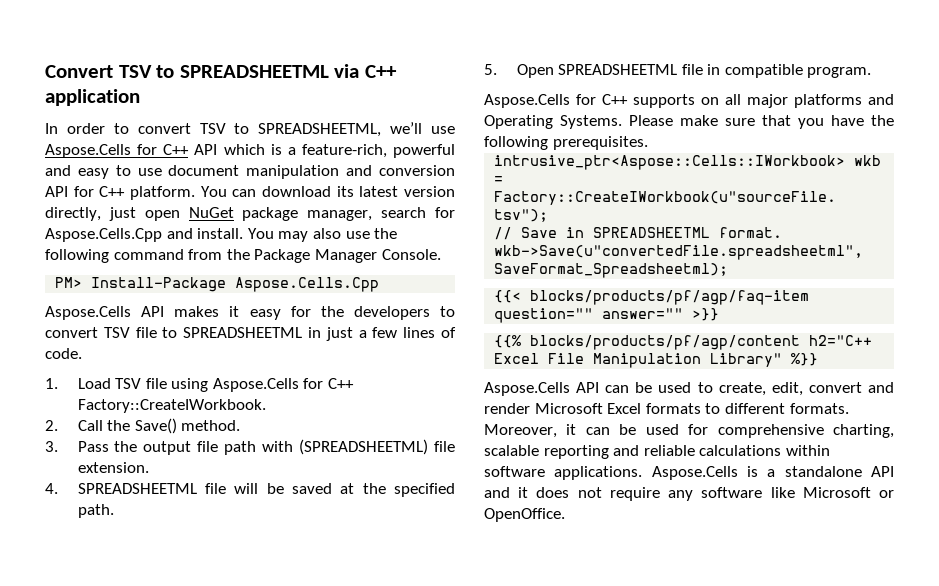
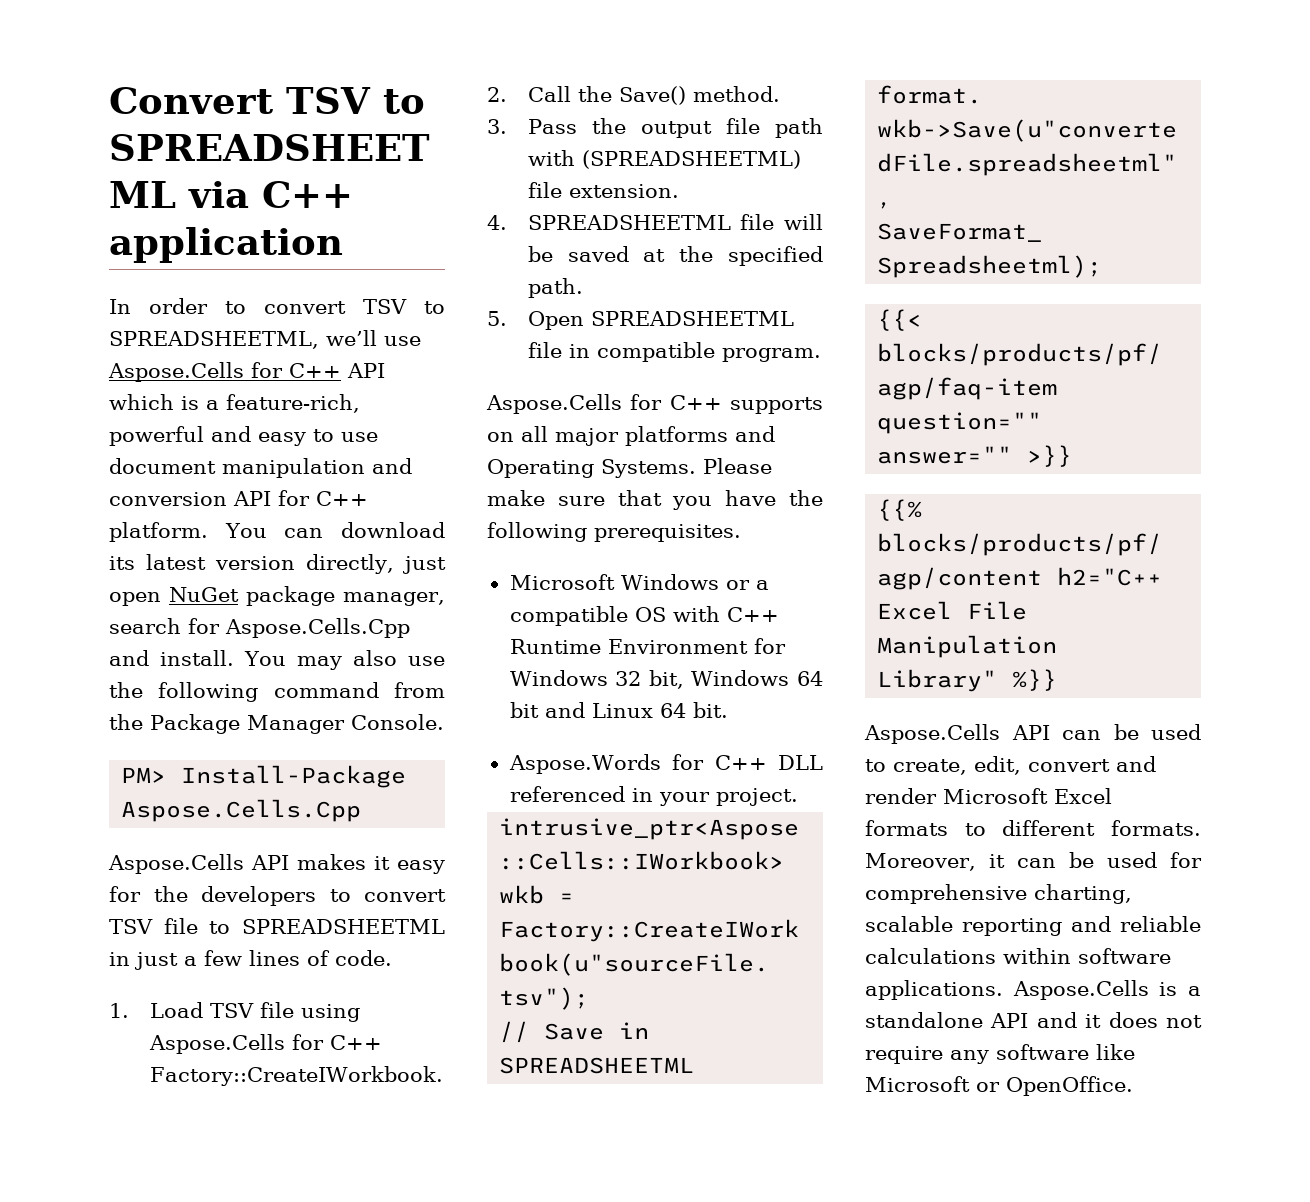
+ Microsoft Windows or a compatible OS with C++ Runtime Environment for Windows 32 bit, Windows 64 bit and Linux 64 bit.
+ Aspose.Words for C++ DLL referenced in your project.

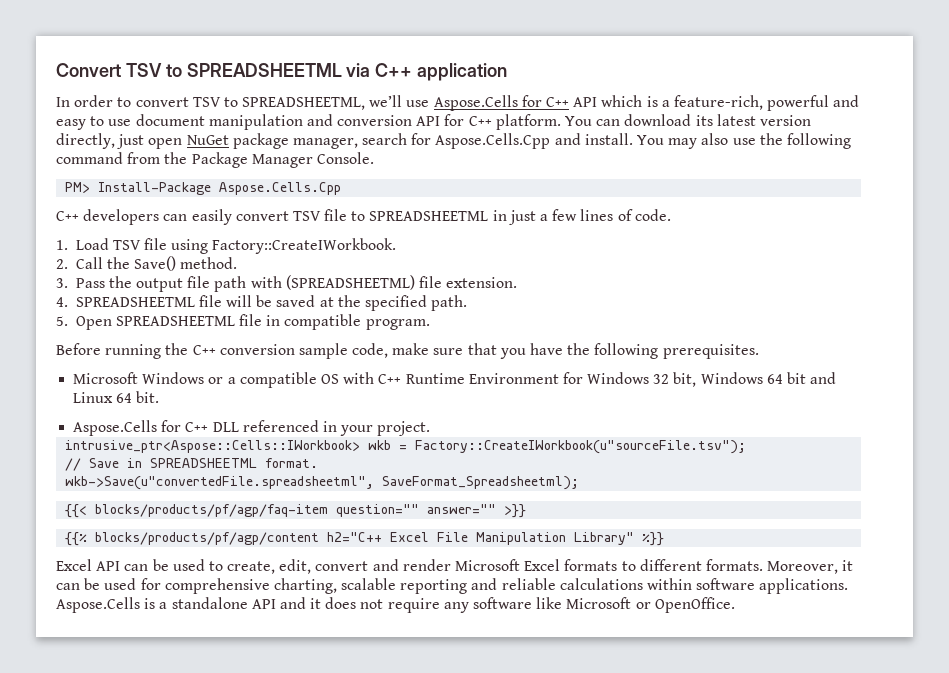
- Aspose.Cells API makes it easy for the developers to convert TSV file to SPREADSHEETML in just a few lines of code.
+ C++ developers can easily convert TSV file to SPREADSHEETML in just a few lines of code.
- 1. Load TSV file using Aspose.Cells for C++ Factory::CreateIWorkbook.
+ 1. Load TSV file using Factory::CreateIWorkbook.
- Aspose.Cells for C++ supports on all major platforms and Operating Systems. Please make sure that you have the following prerequisites.
+ Before running the C++ conversion sample code, make sure that you have the following prerequisites.
- Aspose.Words for C++ DLL referenced in your project.
+ Aspose.Cells for C++ DLL referenced in your project.
- Aspose.Cells API can be used to create, edit, convert and render Microsoft Excel formats to different formats.
+ Excel API can be used to create, edit, convert and render Microsoft Excel formats to different formats.

